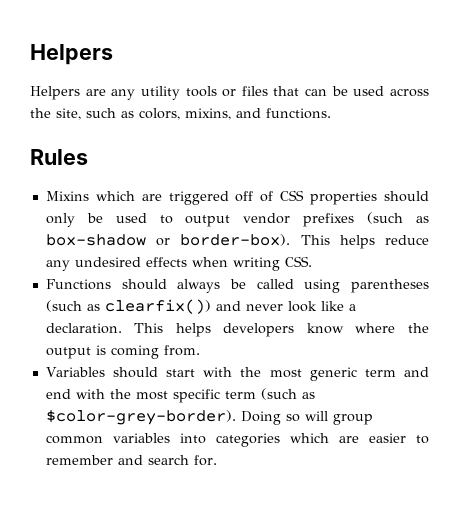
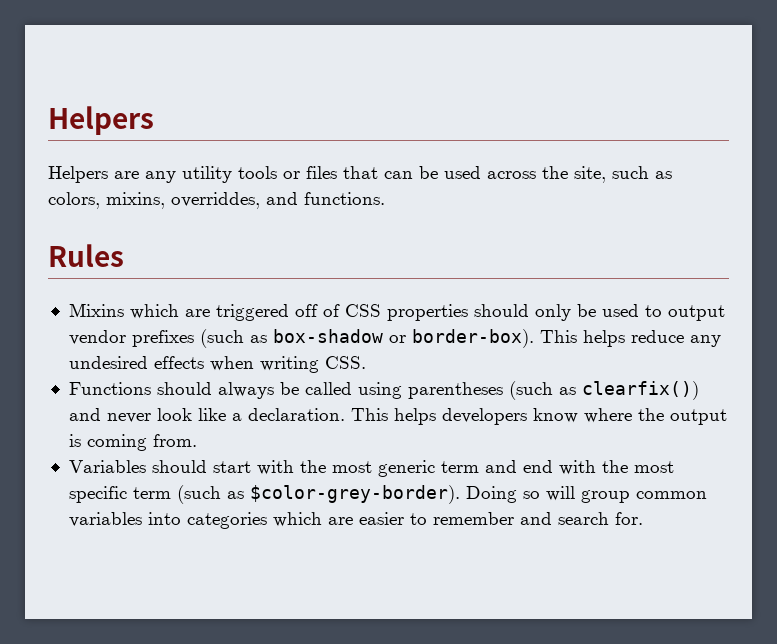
- Helpers are any utility tools or files that can be used across the site, such as colors, mixins, and functions.
+ Helpers are any utility tools or files that can be used across the site, such as colors, mixins, overriddes, and functions.

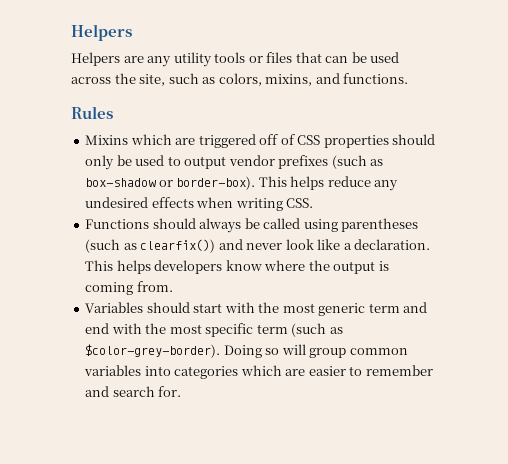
- Helpers are any utility tools or files that can be used across the site, such as colors, mixins, overriddes, and functions.
+ Helpers are any utility tools or files that can be used across the site, such as colors, mixins, and functions.

